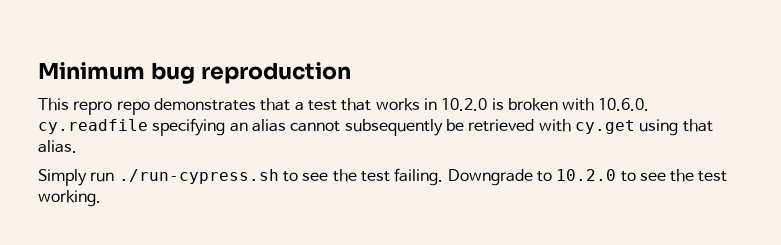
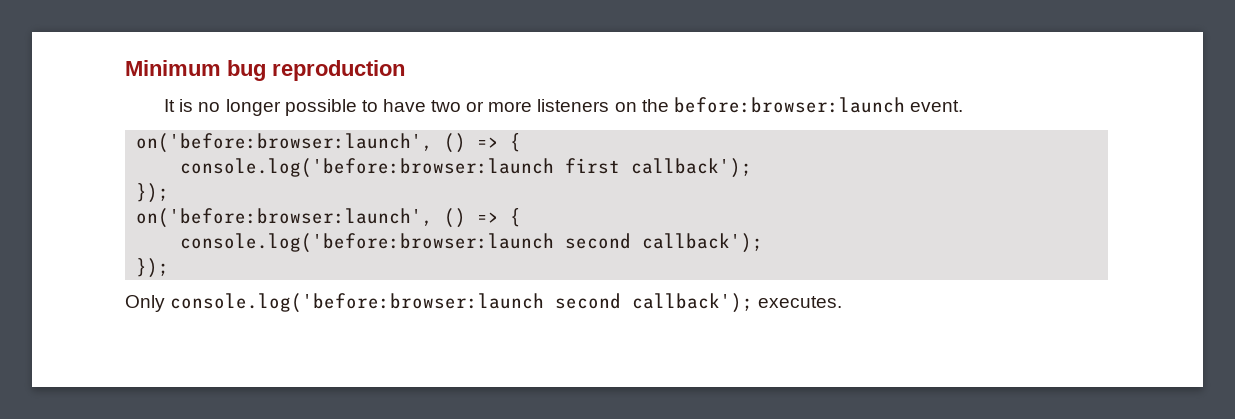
- This repro repo demonstrates that a test that works in 10.2.0 is broken with 10.6.0. cy.readfile specifying an alias cannot subsequently be retrieved with cy.get using that alias.
- Simply run ./run-cypress.sh to see the test failing. Downgrade to 10.2.0 to see the test working.
+ It is no longer possible to have two or more listeners on the before:browser:launch event.
+ on('before:browser:launch', () => {
+ console.log('before:browser:launch first callback');
+ });
+ on('before:browser:launch', () => {
+ console.log('before:browser:launch second callback');
+ });
+ Only console.log('before:browser:launch second callback'); executes.

